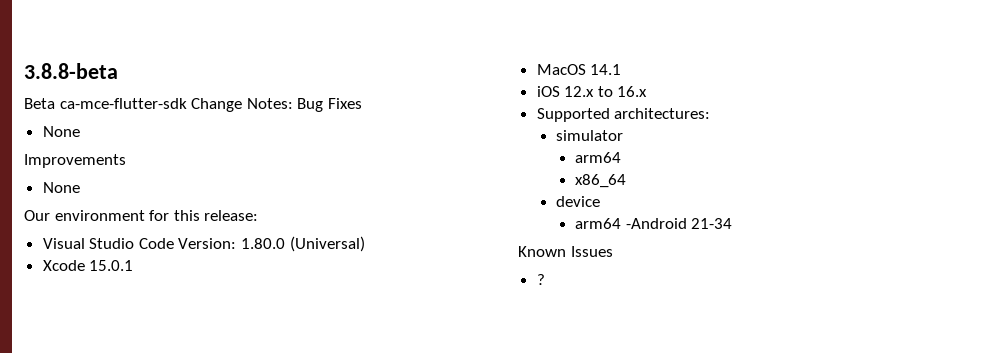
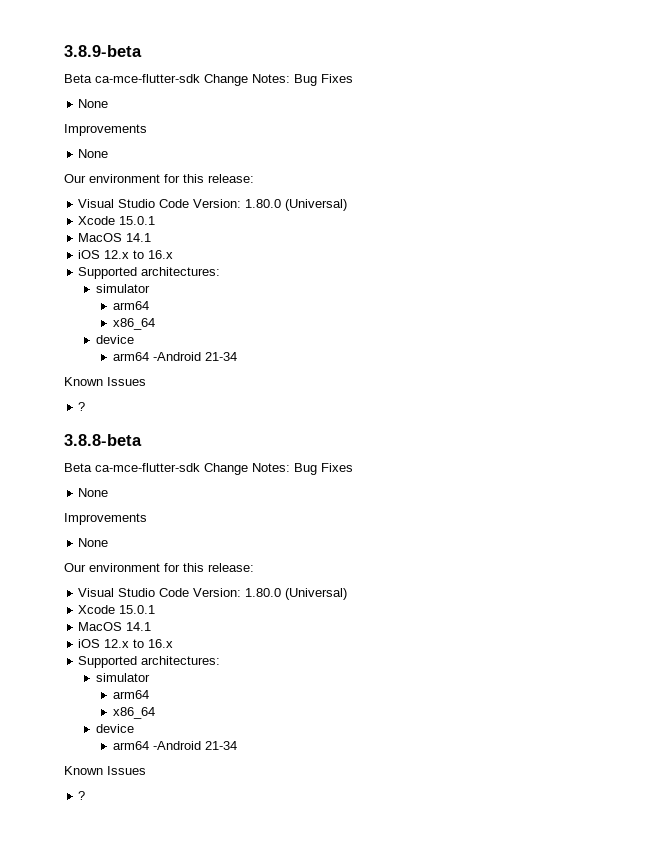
+ 3.8.9-beta
+ Beta ca-mce-flutter-sdk Change Notes: Bug Fixes
+ None
+ Improvements
+ None
+ Our environment for this release:
+ Visual Studio Code Version: 1.80.0 (Universal)
+ Xcode 15.0.1
+ MacOS 14.1
+ iOS 12.x to 16.x
+ Supported architectures:
+ simulator
+ arm64
+ x86_64
+ device
+ arm64 -Android 21-34
+ Known Issues
+ ?

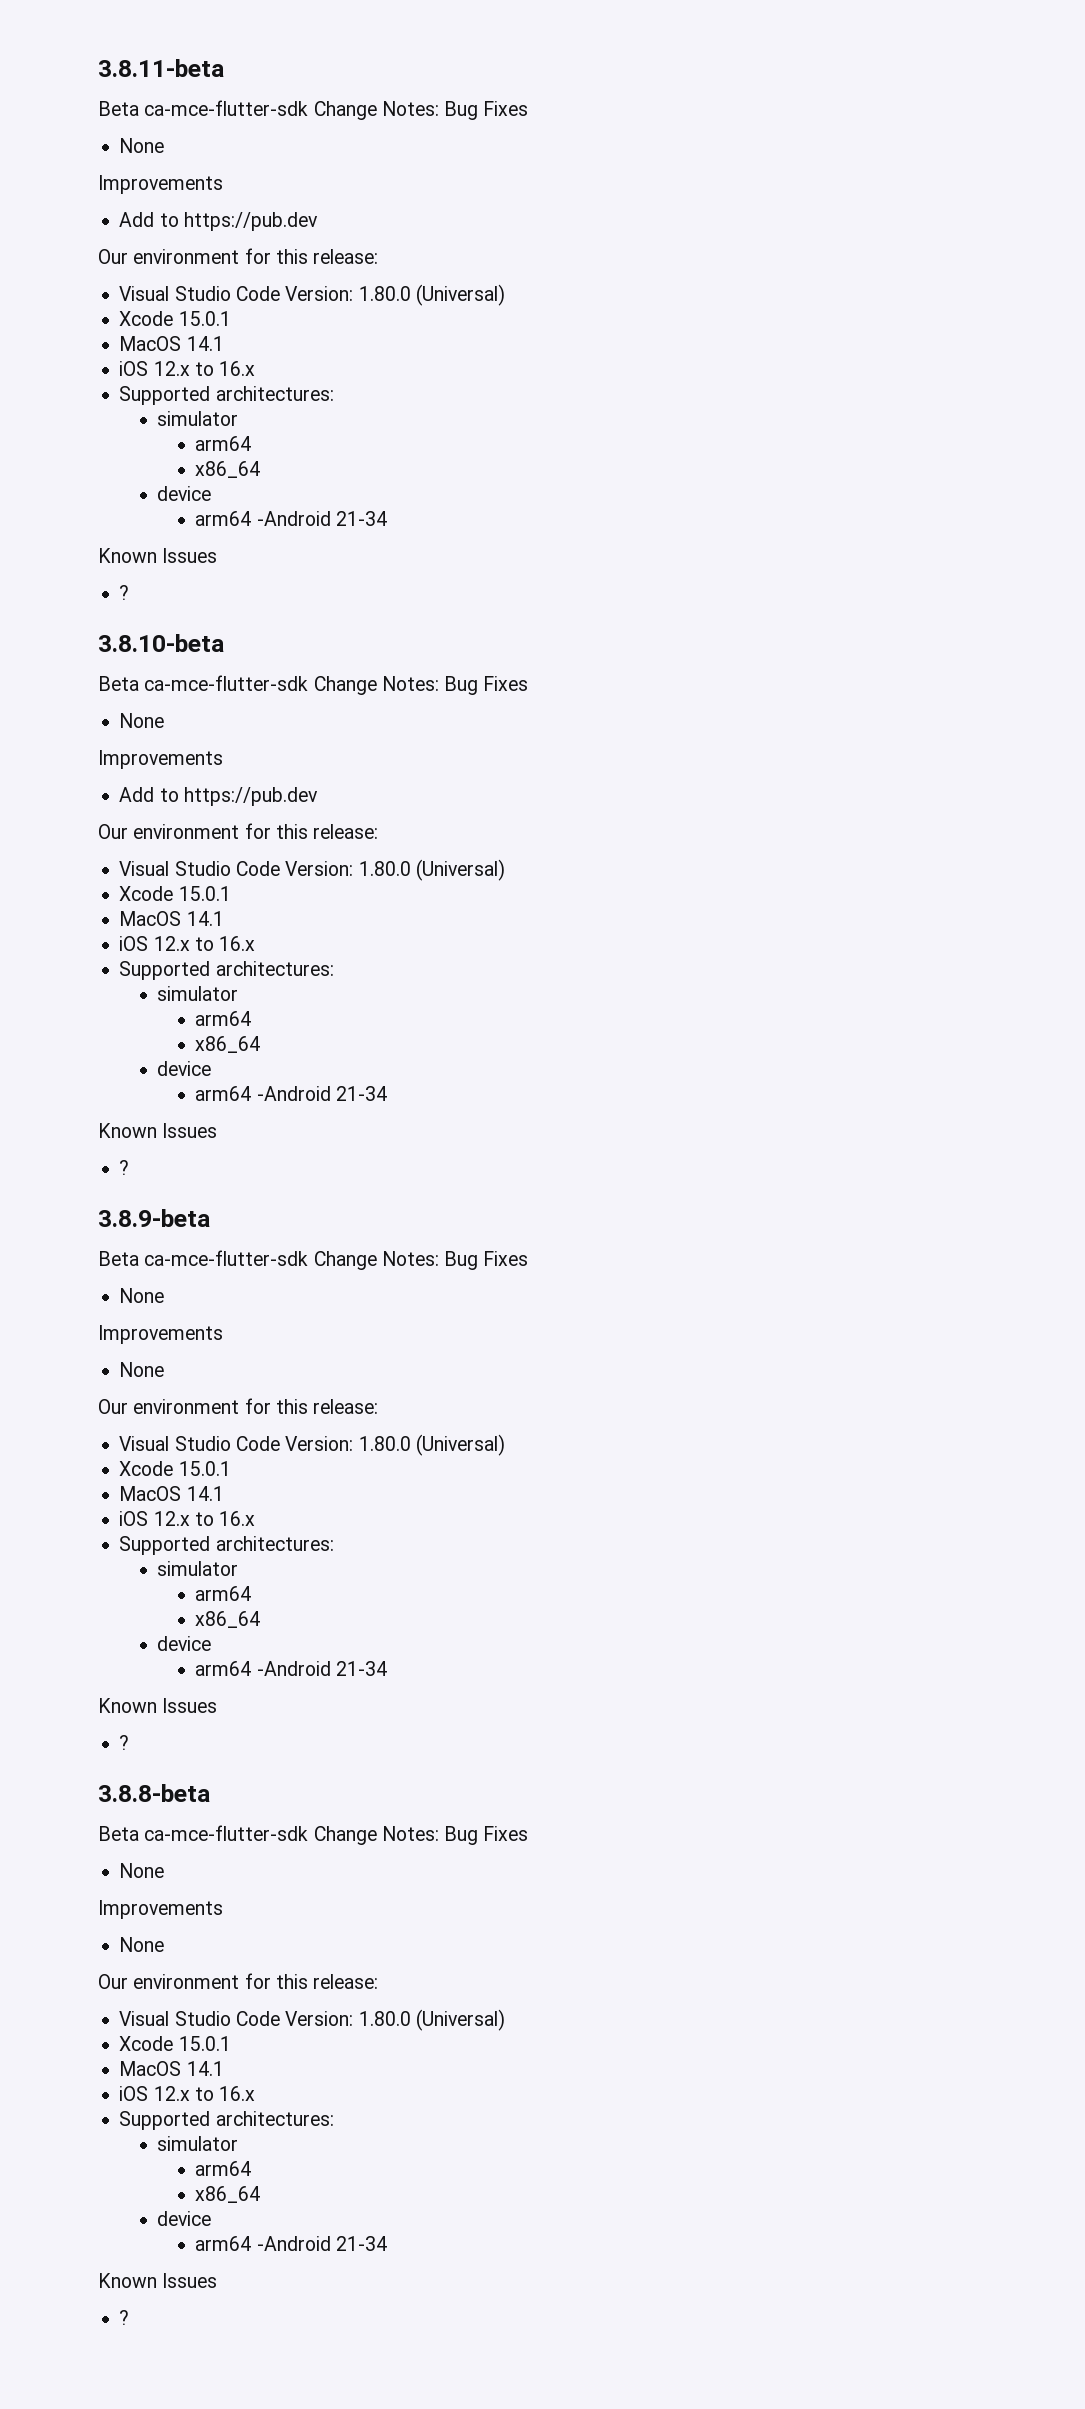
+ 3.8.11-beta
+ Beta ca-mce-flutter-sdk Change Notes: Bug Fixes
+ None
+ Improvements
+ Add to https://pub.dev
+ Our environment for this release:
+ Visual Studio Code Version: 1.80.0 (Universal)
+ Xcode 15.0.1
+ MacOS 14.1
+ iOS 12.x to 16.x
+ Supported architectures:
+ simulator
+ arm64
+ x86_64
+ device
+ arm64 -Android 21-34
+ Known Issues
+ ?
+ 3.8.10-beta
+ Beta ca-mce-flutter-sdk Change Notes: Bug Fixes
+ None
+ Improvements
+ Add to https://pub.dev
+ Our environment for this release:
+ Visual Studio Code Version: 1.80.0 (Universal)
+ Xcode 15.0.1
+ MacOS 14.1
+ iOS 12.x to 16.x
+ Supported architectures:
+ simulator
+ arm64
+ x86_64
+ device
+ arm64 -Android 21-34
+ Known Issues
+ ?

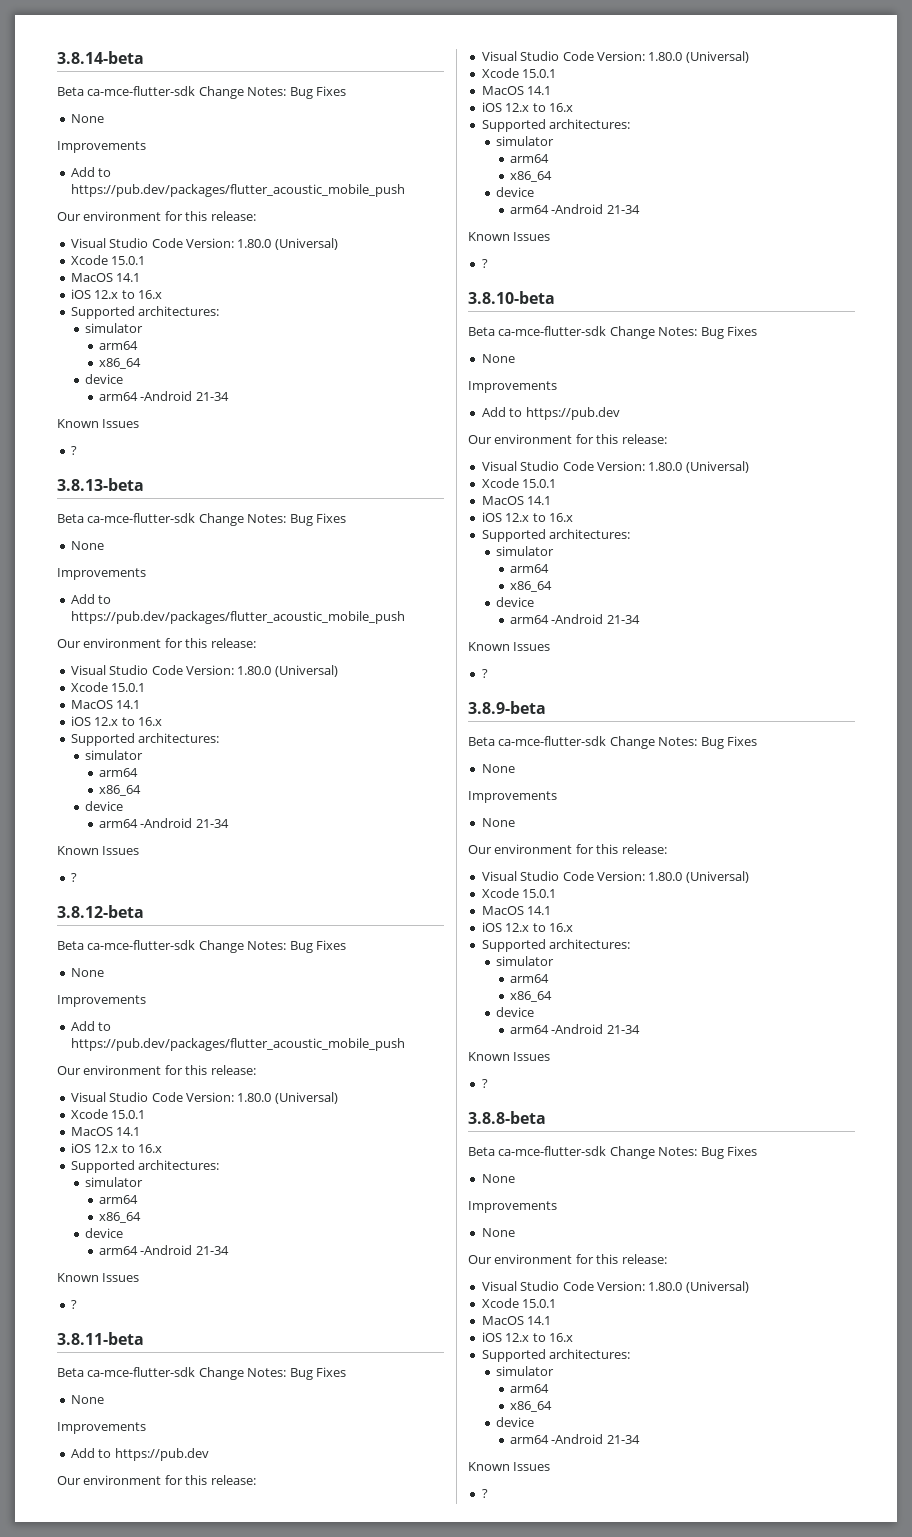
+ 3.8.14-beta
+ Beta ca-mce-flutter-sdk Change Notes: Bug Fixes
+ None
+ Improvements
+ Add to https://pub.dev/packages/flutter_acoustic_mobile_push
+ Our environment for this release:
+ Visual Studio Code Version: 1.80.0 (Universal)
+ Xcode 15.0.1
+ MacOS 14.1
+ iOS 12.x to 16.x
+ Supported architectures:
+ simulator
+ arm64
+ x86_64
+ device
+ arm64 -Android 21-34
+ Known Issues
+ ?
+ 3.8.13-beta
+ Beta ca-mce-flutter-sdk Change Notes: Bug Fixes
+ None
+ Improvements
+ Add to https://pub.dev/packages/flutter_acoustic_mobile_push
+ Our environment for this release:
+ Visual Studio Code Version: 1.80.0 (Universal)
+ Xcode 15.0.1
+ MacOS 14.1
+ iOS 12.x to 16.x
+ Supported architectures:
+ simulator
+ arm64
+ x86_64
+ device
+ arm64 -Android 21-34
+ Known Issues
+ ?
+ 3.8.12-beta
+ Beta ca-mce-flutter-sdk Change Notes: Bug Fixes
+ None
+ Improvements
+ Add to https://pub.dev/packages/flutter_acoustic_mobile_push
+ Our environment for this release:
+ Visual Studio Code Version: 1.80.0 (Universal)
+ Xcode 15.0.1
+ MacOS 14.1
+ iOS 12.x to 16.x
+ Supported architectures:
+ simulator
+ arm64
+ x86_64
+ device
+ arm64 -Android 21-34
+ Known Issues
+ ?

